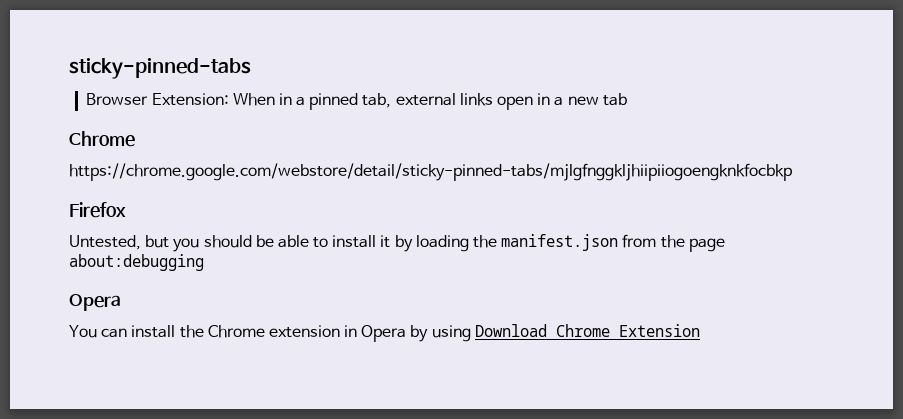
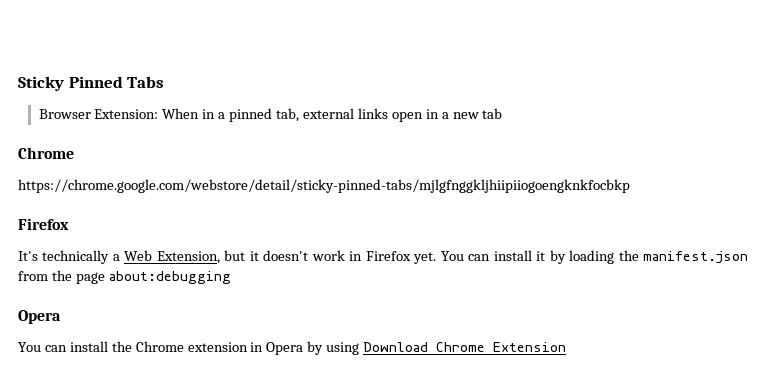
- sticky-pinned-tabs
+ Sticky Pinned Tabs
- Untested, but you should be able to install it by loading the manifest.json from the page about:debugging
+ It's technically a Web Extension, but it doesn't work in Firefox yet. You can install it by loading the manifest.json from the page about:debugging

